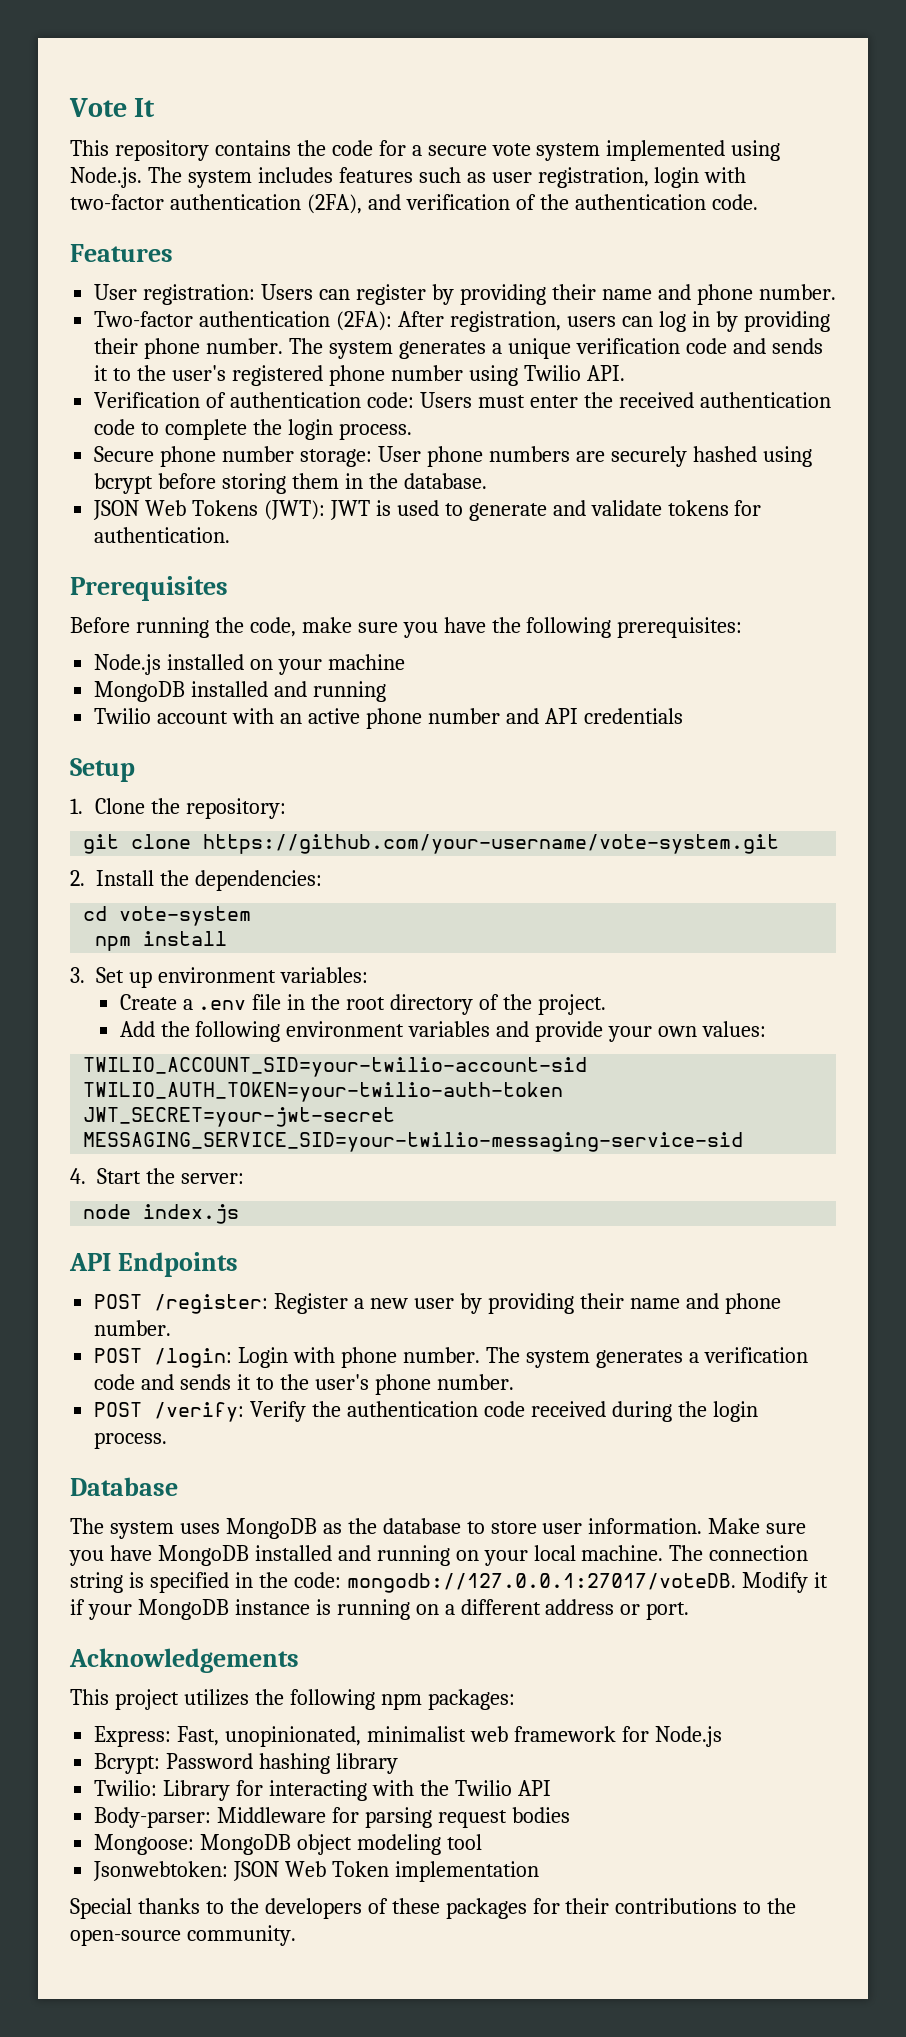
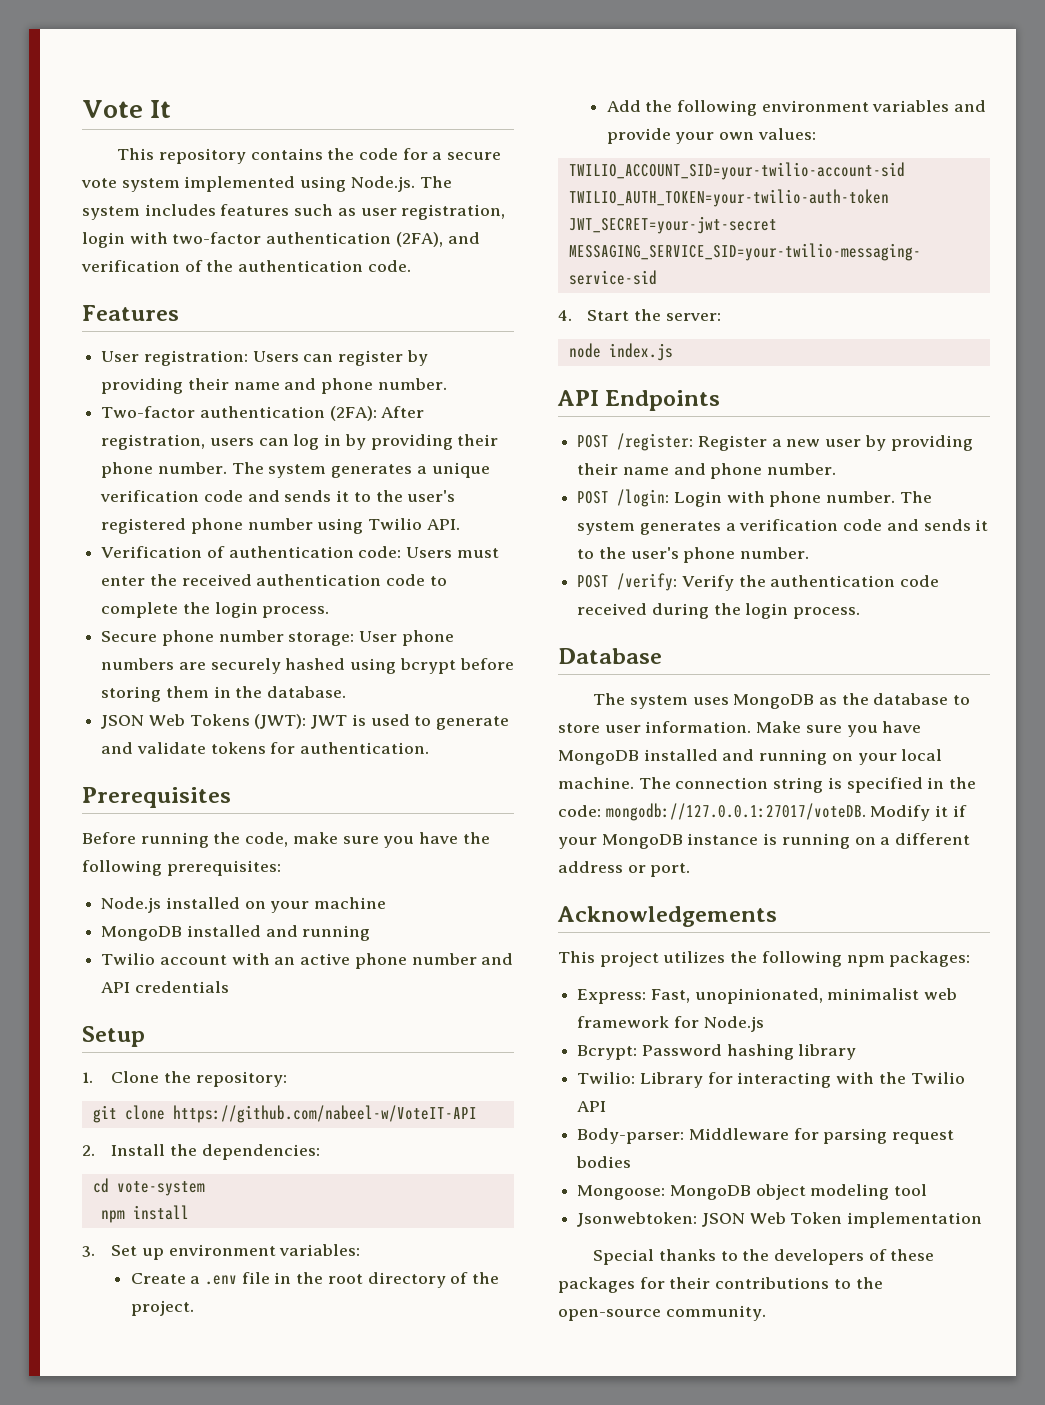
- git clone https://github.com/your-username/vote-system.git
+ git clone https://github.com/nabeel-w/VoteIT-API

